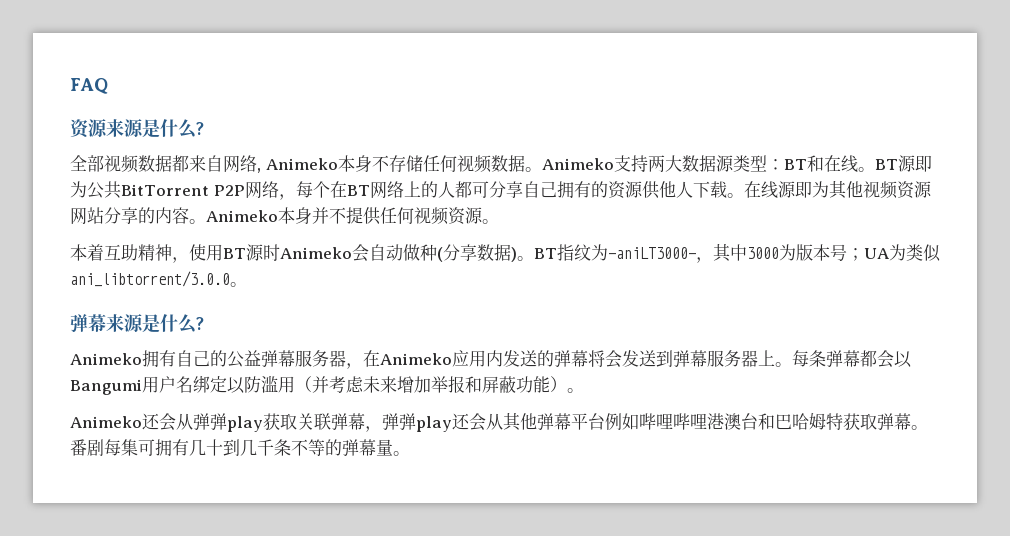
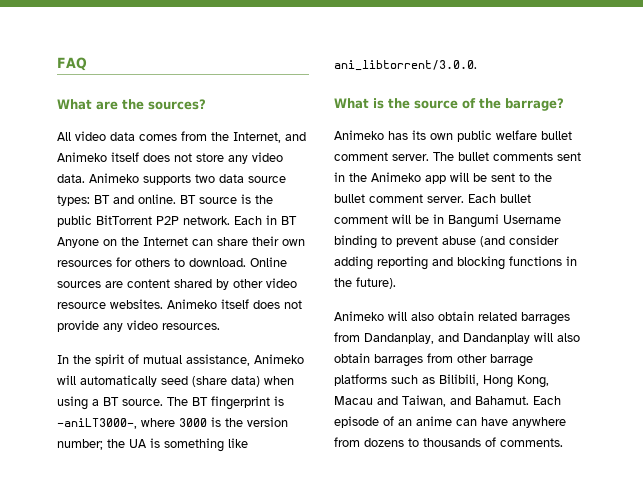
- 资源来源是什么?
- 全部视频数据都来自网络, Animeko本身不存储任何视频数据。Animeko支持两大数据源类型：BT和在线。BT源即为公共BitTorrent P2P网络，每个在BT网络上的人都可分享自己拥有的资源供他人下载。在线源即为其他视频资源网站分享的内容。Animeko本身并不提供任何视频资源。
- 本着互助精神，使用BT源时Animeko会自动做种(分享数据)。BT指纹为-aniLT3000-，其中3000为版本号；UA为类似ani_libtorrent/3.0.0。
- 弹幕来源是什么?
- Animeko拥有自己的公益弹幕服务器，在Animeko应用内发送的弹幕将会发送到弹幕服务器上。每条弹幕都会以Bangumi用户名绑定以防滥用（并考虑未来增加举报和屏蔽功能）。
- Animeko还会从弹弹play获取关联弹幕，弹弹play还会从其他弹幕平台例如哔哩哔哩港澳台和巴哈姆特获取弹幕。番剧每集可拥有几十到几千条不等的弹幕量。
+ What are the sources?
+ All video data comes from the Internet, and Animeko itself does not store any video data. Animeko supports two data source types: BT and online. BT source is the public BitTorrent P2P network. Each in BT Anyone on the Internet can share their own resources for others to download. Online sources are content shared by other video resource websites. Animeko itself does not provide any video resources.
+ In the spirit of mutual assistance, Animeko will automatically seed (share data) when using a BT source. The BT fingerprint is -aniLT3000-, where 3000 is the version number; the UA is something like ani_libtorrent/3.0.0.
+ What is the source of the barrage?
+ Animeko has its own public welfare bullet comment server. The bullet comments sent in the Animeko app will be sent to the bullet comment server. Each bullet comment will be in Bangumi Username binding to prevent abuse (and consider adding reporting and blocking functions in the future).
+ Animeko will also obtain related barrages from Dandanplay, and Dandanplay will also obtain barrages from other barrage platforms such as Bilibili, Hong Kong, Macau and Taiwan, and Bahamut. Each episode of an anime can have anywhere from dozens to thousands of comments.

